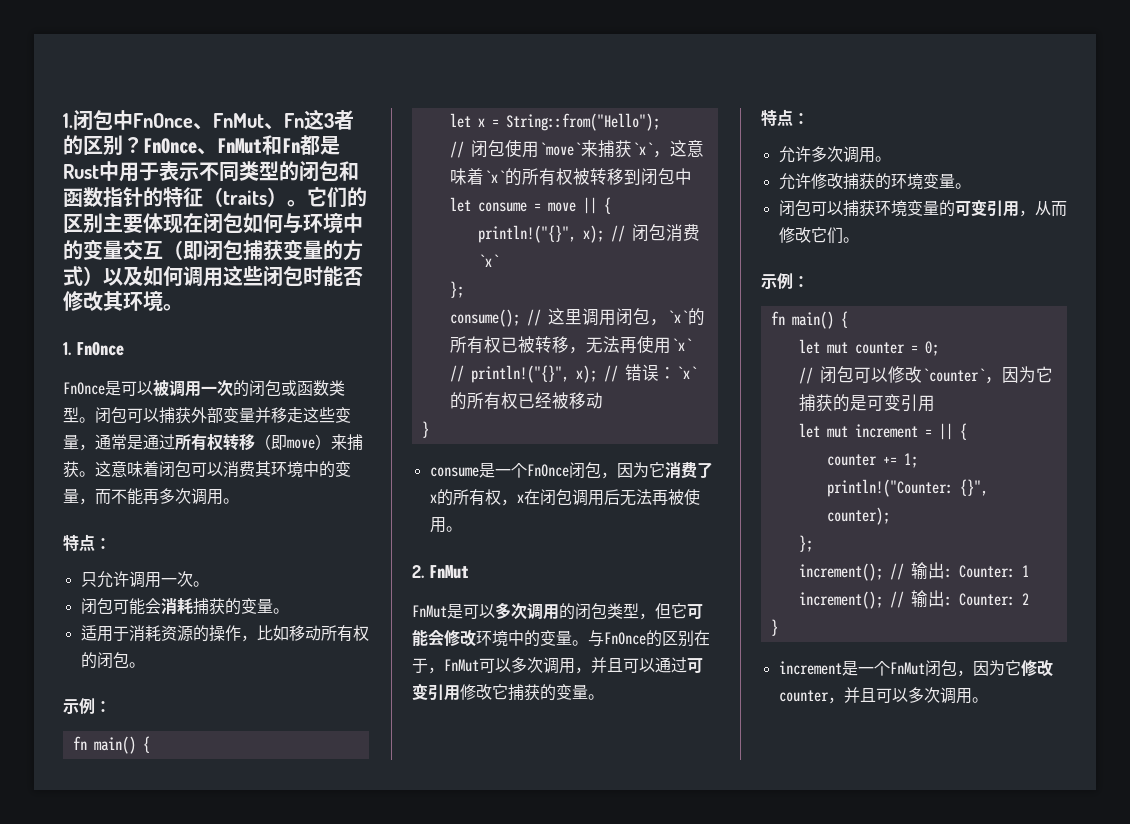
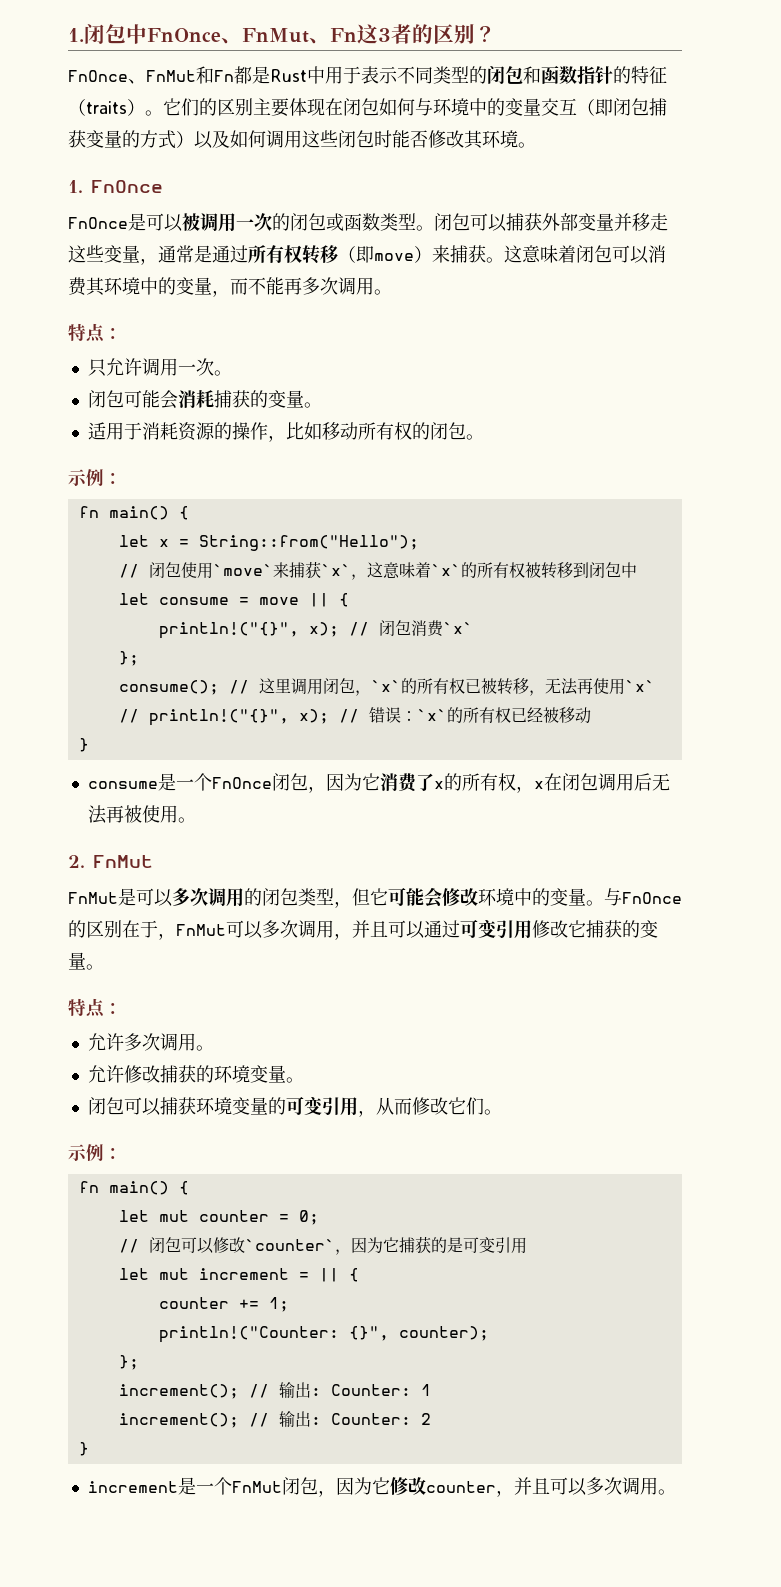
- 1.闭包中FnOnce、FnMut、Fn这3者的区别？FnOnce、FnMut和Fn都是Rust中用于表示不同类型的闭包和函数指针的特征（traits）。
+ 1.闭包中FnOnce、FnMut、Fn这3者的区别？
+ FnOnce、FnMut和Fn都是Rust中用于表示不同类型的闭包和函数指针的特征（traits）。

